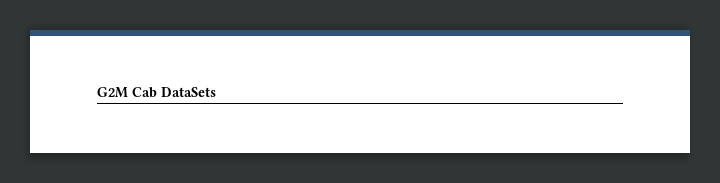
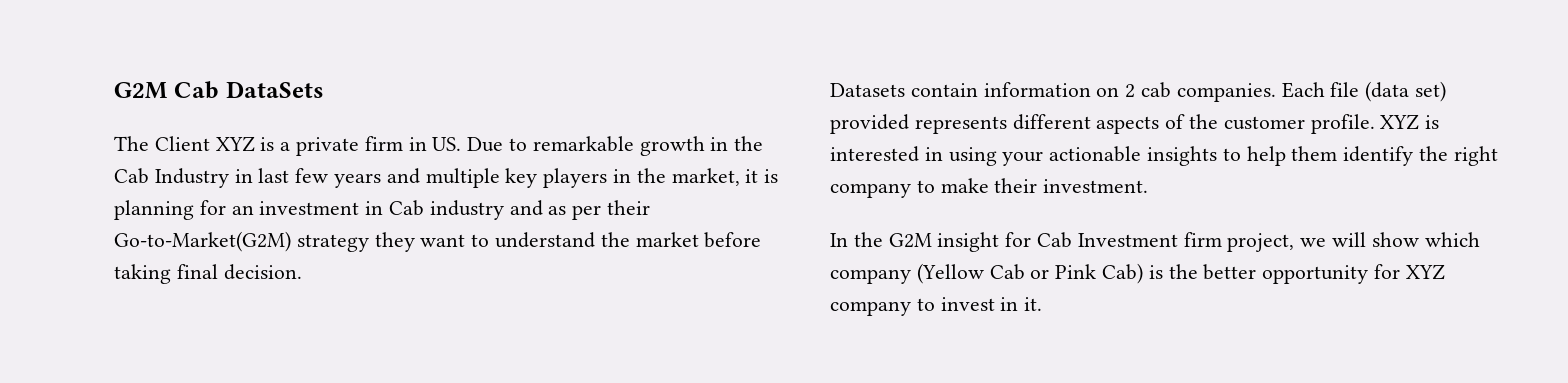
+ The Client XYZ is a private firm in US. Due to remarkable growth in the Cab Industry in last few years and multiple key players in the market, it is planning for an investment in Cab industry and as per their Go-to-Market(G2M) strategy they want to understand the market before taking final decision.
+ Datasets contain information on 2 cab companies. Each file (data set) provided represents different aspects of the customer profile. XYZ is interested in using your actionable insights to help them identify the right company to make their investment.
+ In the G2M insight for Cab Investment firm project, we will show which company (Yellow Cab or Pink Cab) is the better opportunity for XYZ company to invest in it.

